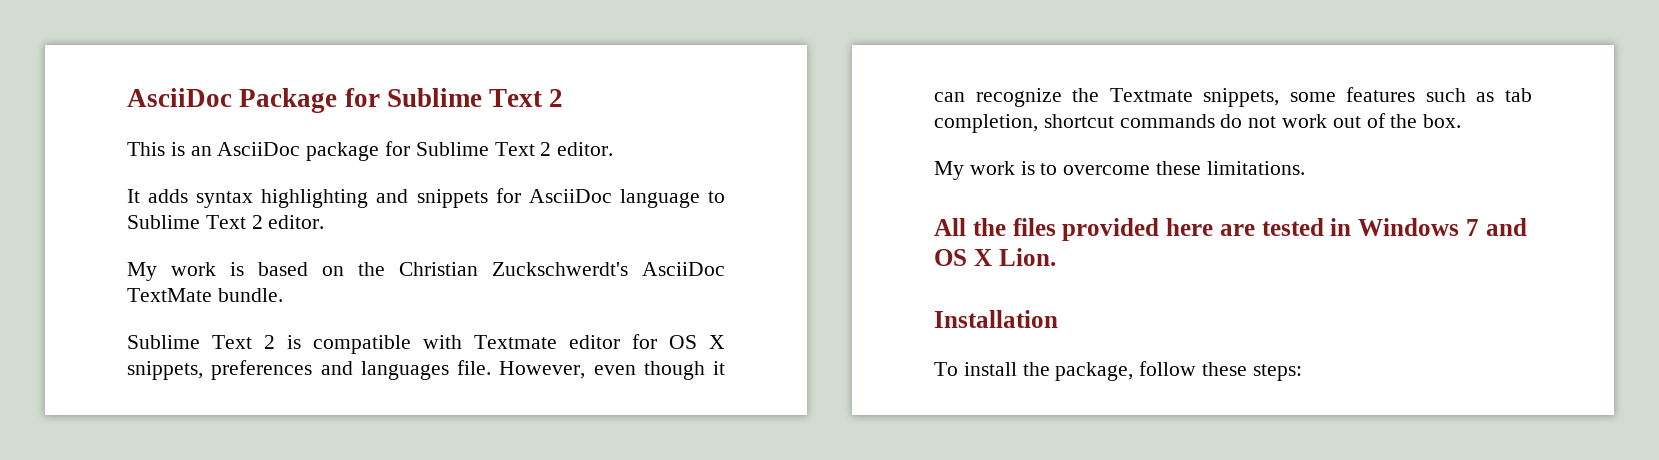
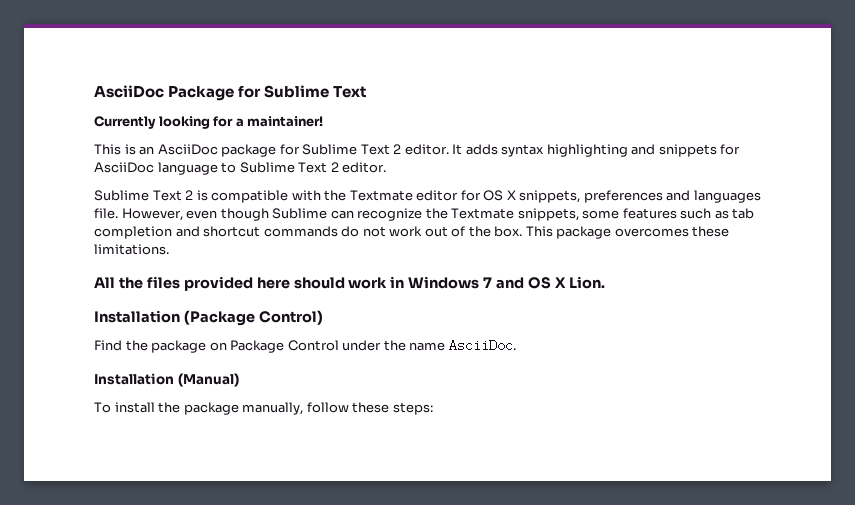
- AsciiDoc Package for Sublime Text 2
+ AsciiDoc Package for Sublime Text
+ Currently looking for a maintainer!
- This is an AsciiDoc package for Sublime Text 2 editor.
- It adds syntax highlighting and snippets for AsciiDoc language to Sublime Text 2 editor.
+ This is an AsciiDoc package for Sublime Text 2 editor. It adds syntax highlighting and snippets for AsciiDoc language to Sublime Text 2 editor.
- My work is based on the Christian Zuckschwerdt's AsciiDoc TextMate bundle.
- Sublime Text 2 is compatible with Textmate editor for OS X snippets, preferences and languages file.
+ Sublime Text 2 is compatible with the Textmate editor for OS X snippets, preferences and languages file.
- However, even though it can recognize the Textmate snippets, some features such as tab completion, shortcut commands do not work out of the box.
- My work is to overcome these limitations.
+ However, even though Sublime can recognize the Textmate snippets, some features such as tab completion and shortcut commands do not work out of the box. This package overcomes these limitations.
- All the files provided here are tested in Windows 7 and OS X Lion.
+ All the files provided here should work in Windows 7 and OS X Lion.
- Installation
+ Installation (Package Control)
+ Find the package on Package Control under the name AsciiDoc.
+ Installation (Manual)
- To install the package, follow these steps:
+ To install the package manually, follow these steps:

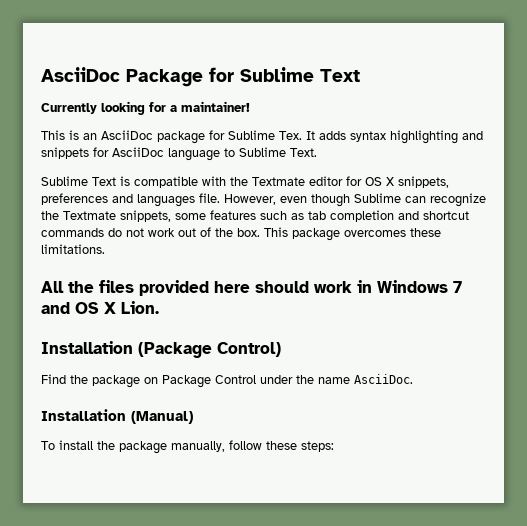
- This is an AsciiDoc package for Sublime Text 2 editor. It adds syntax highlighting and snippets for AsciiDoc language to Sublime Text 2 editor.
- Sublime Text 2 is compatible with the Textmate editor for OS X snippets, preferences and languages file.
+ This is an AsciiDoc package for Sublime Tex. It adds syntax highlighting and snippets for AsciiDoc language to Sublime Text.
+ Sublime Text is compatible with the Textmate editor for OS X snippets, preferences and languages file.

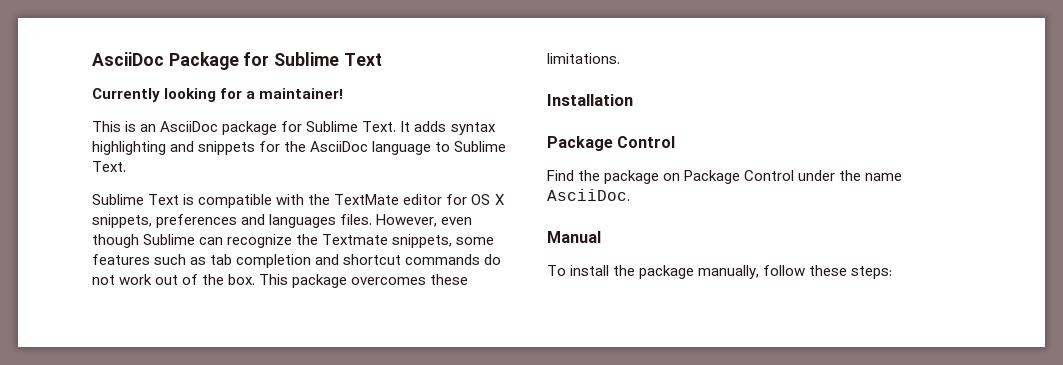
- This is an AsciiDoc package for Sublime Tex. It adds syntax highlighting and snippets for AsciiDoc language to Sublime Text.
+ This is an AsciiDoc package for Sublime Text. It adds syntax highlighting and snippets for the AsciiDoc language to Sublime Text.
- Sublime Text is compatible with the Textmate editor for OS X snippets, preferences and languages file.
+ Sublime Text is compatible with the TextMate editor for OS X snippets, preferences and languages files.
- All the files provided here should work in Windows 7 and OS X Lion.
- Installation (Package Control)
+ Installation
+ Package Control
- Installation (Manual)
+ Manual

